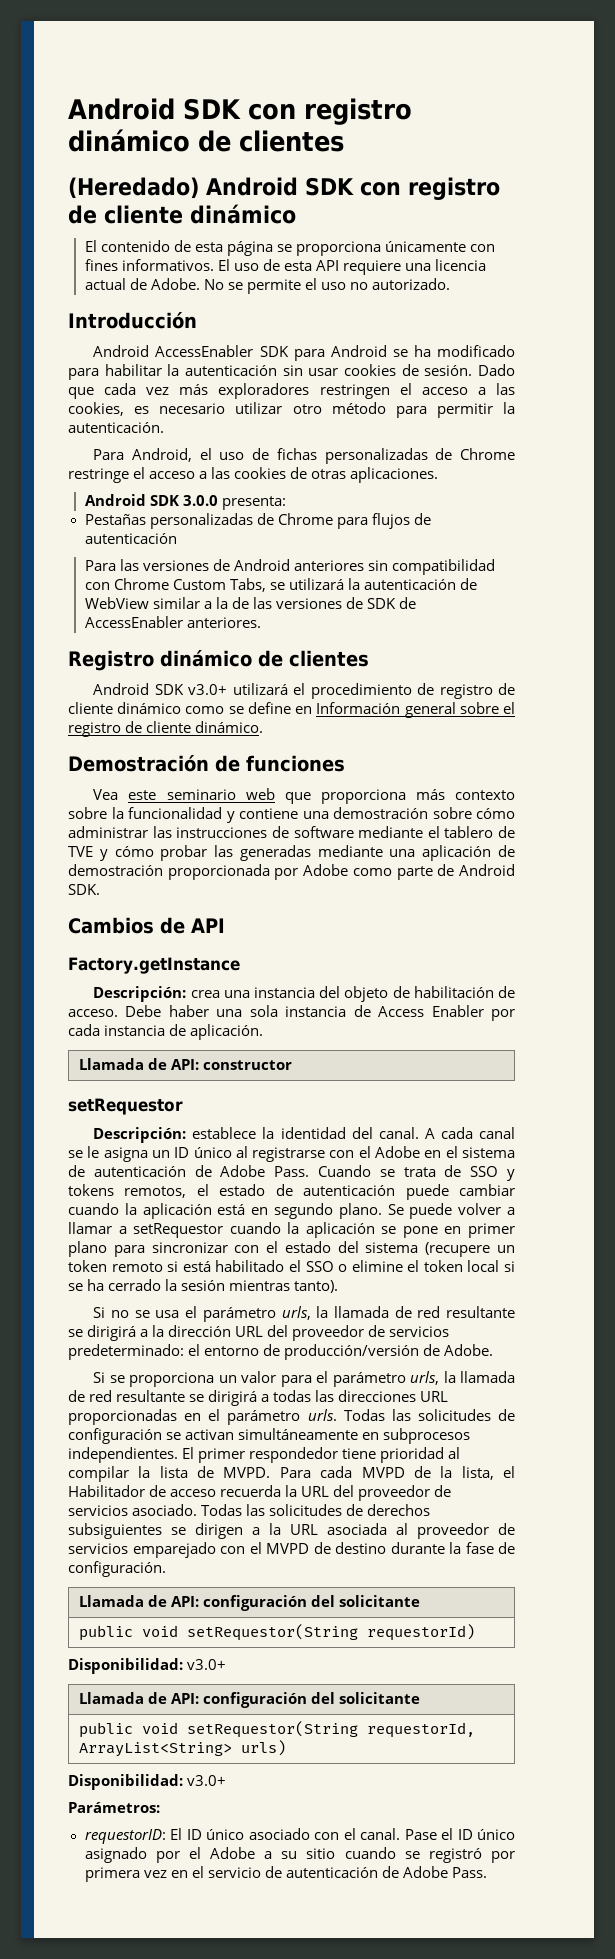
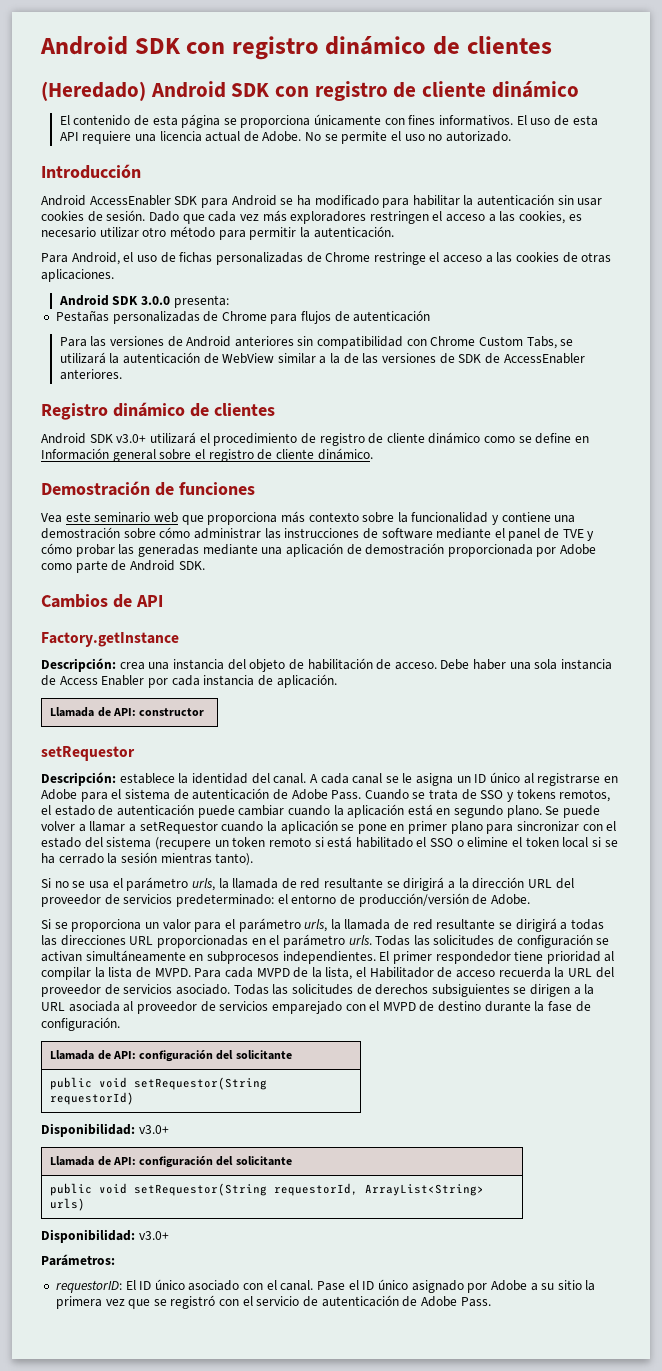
- Vea este seminario web que proporciona más contexto sobre la funcionalidad y contiene una demostración sobre cómo administrar las instrucciones de software mediante el tablero de TVE y cómo probar las generadas mediante una aplicación de demostración proporcionada por Adobe como parte de Android SDK.
+ Vea este seminario web que proporciona más contexto sobre la funcionalidad y contiene una demostración sobre cómo administrar las instrucciones de software mediante el panel de TVE y cómo probar las generadas mediante una aplicación de demostración proporcionada por Adobe como parte de Android SDK.
- A cada canal se le asigna un ID único al registrarse con el Adobe en el sistema de autenticación de Adobe Pass.
+ A cada canal se le asigna un ID único al registrarse en Adobe para el sistema de autenticación de Adobe Pass.
- Pase el ID único asignado por el Adobe a su sitio cuando se registró por primera vez en el servicio de autenticación de Adobe Pass.
+ Pase el ID único asignado por Adobe a su sitio la primera vez que se registró con el servicio de autenticación de Adobe Pass.

